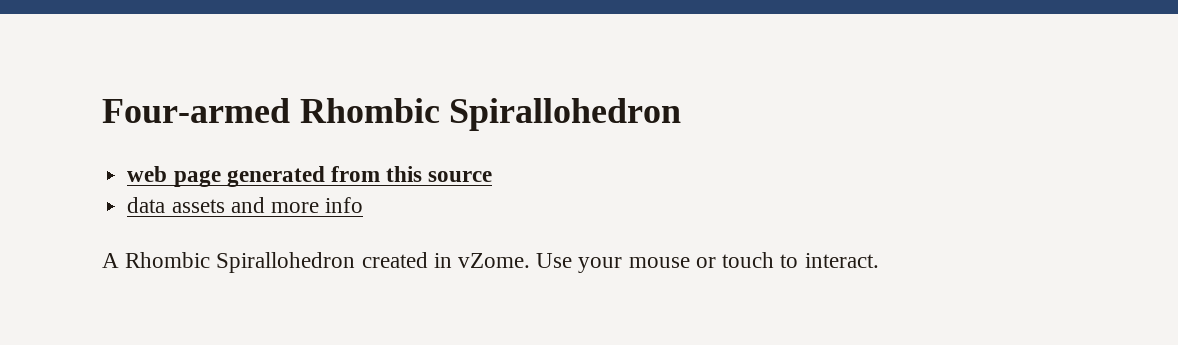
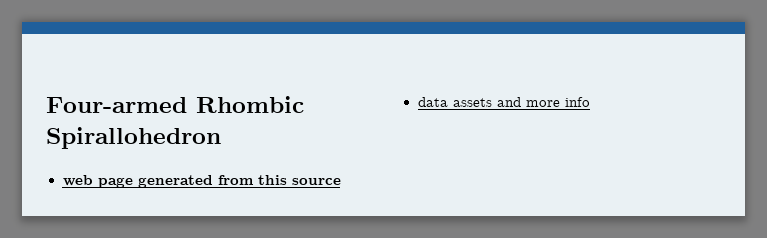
- A Rhombic Spirallohedron created in vZome. Use your mouse or touch to interact.

